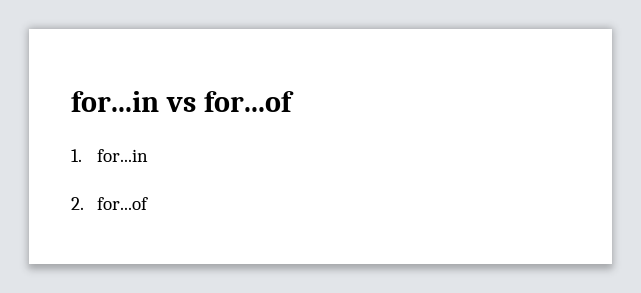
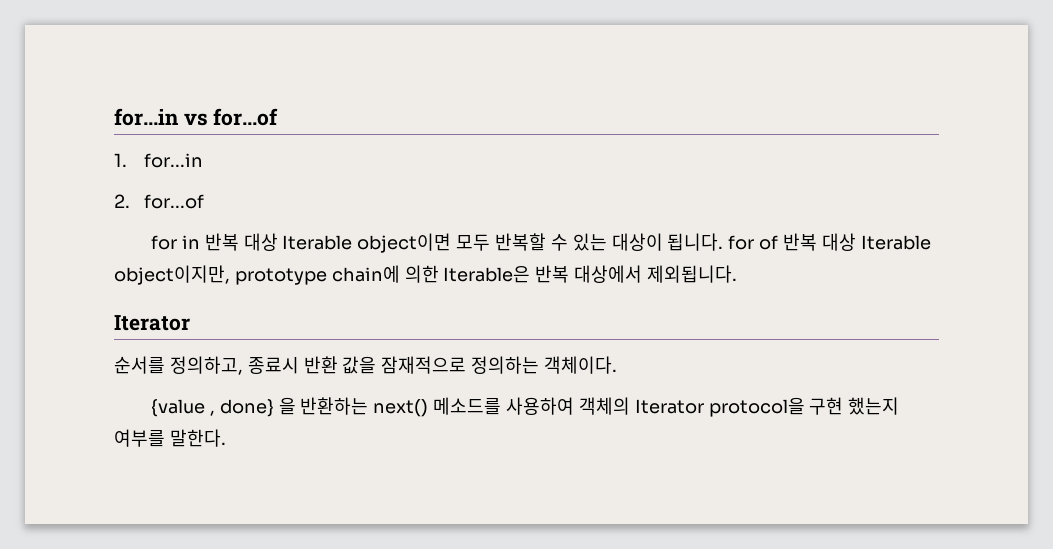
+ for in 반복 대상 Iterable object이면 모두 반복할 수 있는 대상이 됩니다. for of 반복 대상 Iterable object이지만, prototype chain에 의한 Iterable은 반복 대상에서 제외됩니다.
+ Iterator
+ 순서를 정의하고, 종료시 반환 값을 잠재적으로 정의하는 객체이다.
+ {value , done} 을 반환하는 next() 메소드를 사용하여 객체의 Iterator protocol을 구현 했는지 여부를 말한다.

